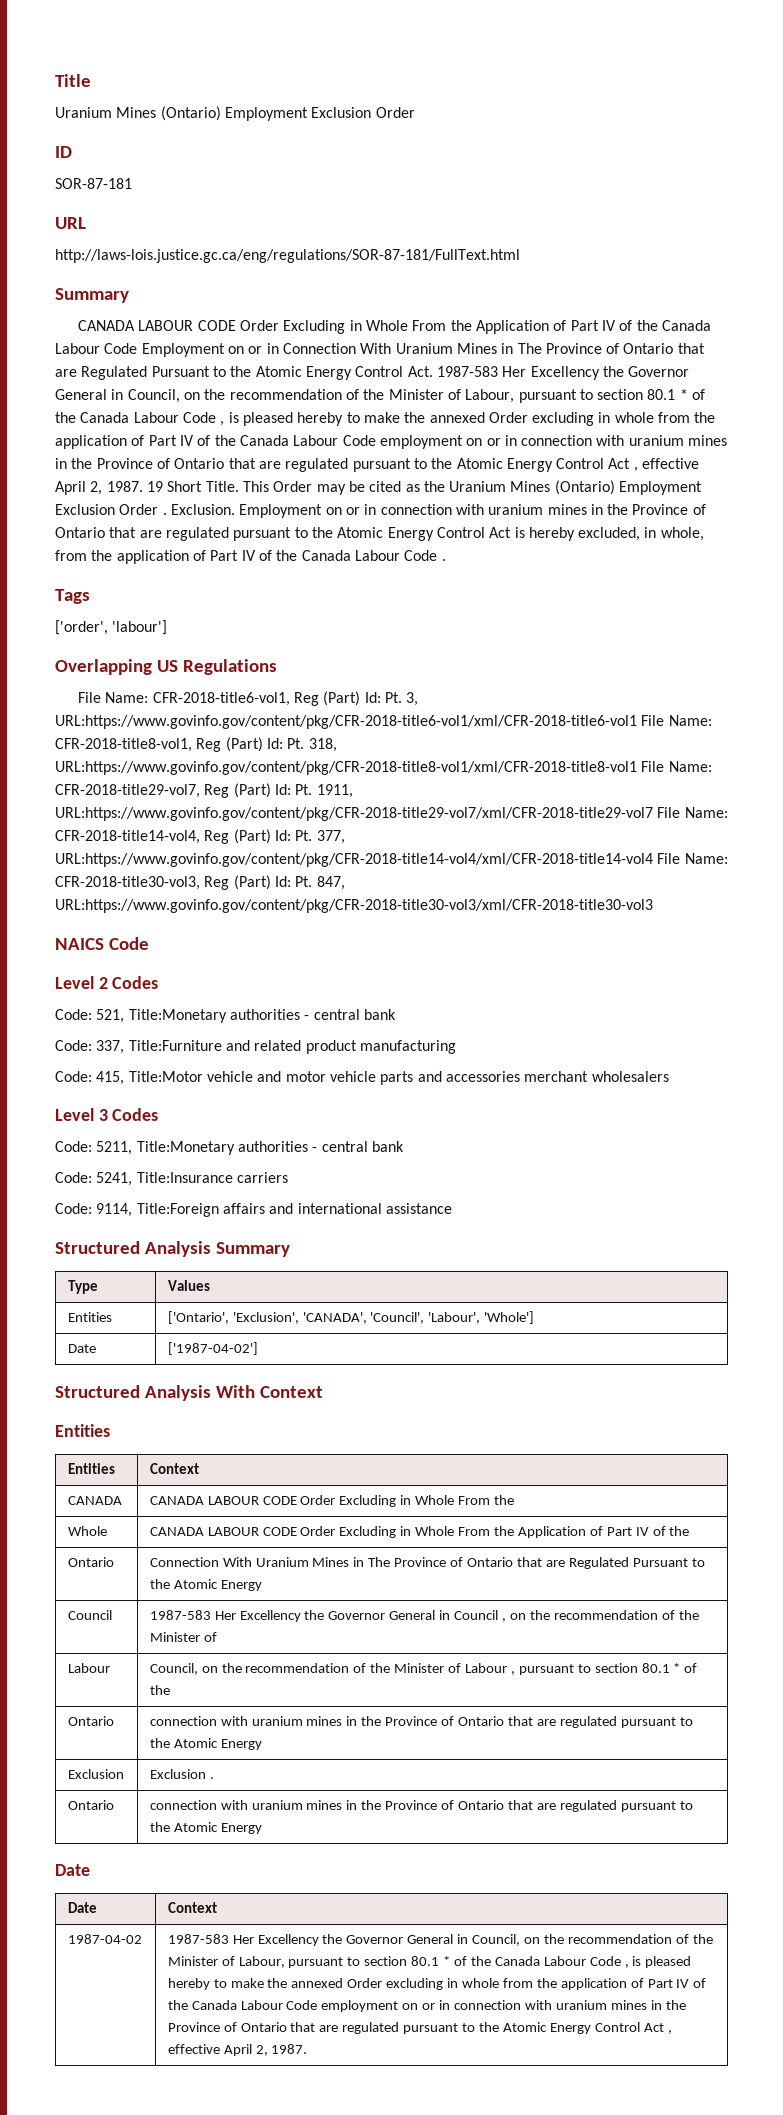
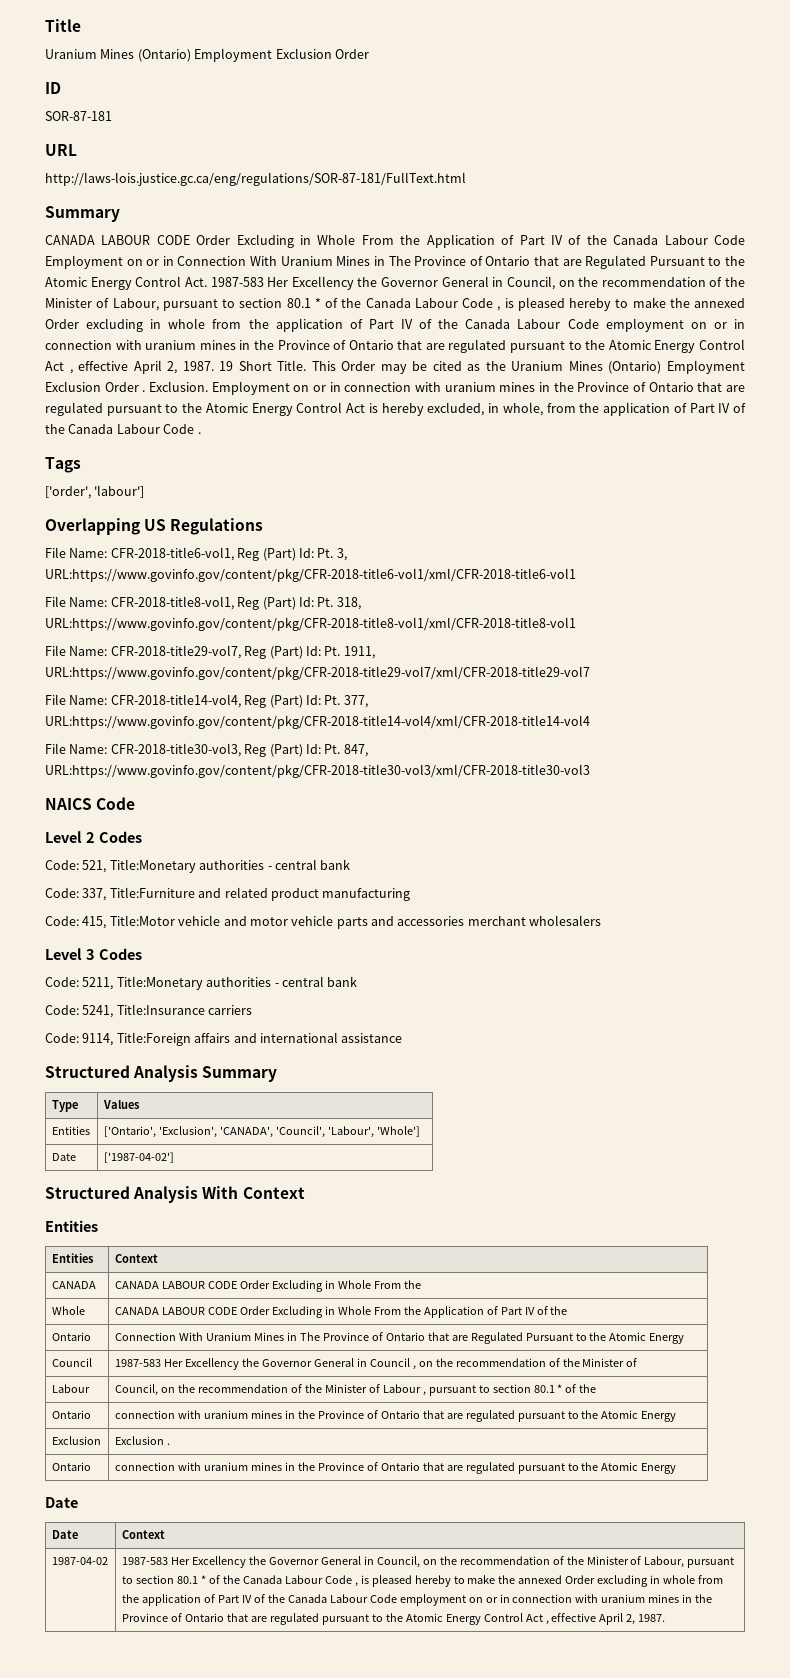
- File Name: CFR-2018-title6-vol1, Reg (Part) Id: Pt. 3, URL:https://www.govinfo.gov/content/pkg/CFR-2018-title6-vol1/xml/CFR-2018-title6-vol1 File Name: CFR-2018-title8-vol1, Reg (Part) Id: Pt. 318, URL:https://www.govinfo.gov/content/pkg/CFR-2018-title8-vol1/xml/CFR-2018-title8-vol1 File Name: CFR-2018-title29-vol7, Reg (Part) Id: Pt. 1911, URL:https://www.govinfo.gov/content/pkg/CFR-2018-title29-vol7/xml/CFR-2018-title29-vol7 File Name: CFR-2018-title14-vol4, Reg (Part) Id: Pt. 377, URL:https://www.govinfo.gov/content/pkg/CFR-2018-title14-vol4/xml/CFR-2018-title14-vol4 File Name: CFR-2018-title30-vol3, Reg (Part) Id: Pt. 847, URL:https://www.govinfo.gov/content/pkg/CFR-2018-title30-vol3/xml/CFR-2018-title30-vol3
+ File Name: CFR-2018-title6-vol1, Reg (Part) Id: Pt. 3, URL:https://www.govinfo.gov/content/pkg/CFR-2018-title6-vol1/xml/CFR-2018-title6-vol1
+ File Name: CFR-2018-title8-vol1, Reg (Part) Id: Pt. 318, URL:https://www.govinfo.gov/content/pkg/CFR-2018-title8-vol1/xml/CFR-2018-title8-vol1
+ File Name: CFR-2018-title29-vol7, Reg (Part) Id: Pt. 1911, URL:https://www.govinfo.gov/content/pkg/CFR-2018-title29-vol7/xml/CFR-2018-title29-vol7
+ File Name: CFR-2018-title14-vol4, Reg (Part) Id: Pt. 377, URL:https://www.govinfo.gov/content/pkg/CFR-2018-title14-vol4/xml/CFR-2018-title14-vol4
+ File Name: CFR-2018-title30-vol3, Reg (Part) Id: Pt. 847, URL:https://www.govinfo.gov/content/pkg/CFR-2018-title30-vol3/xml/CFR-2018-title30-vol3

